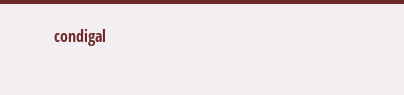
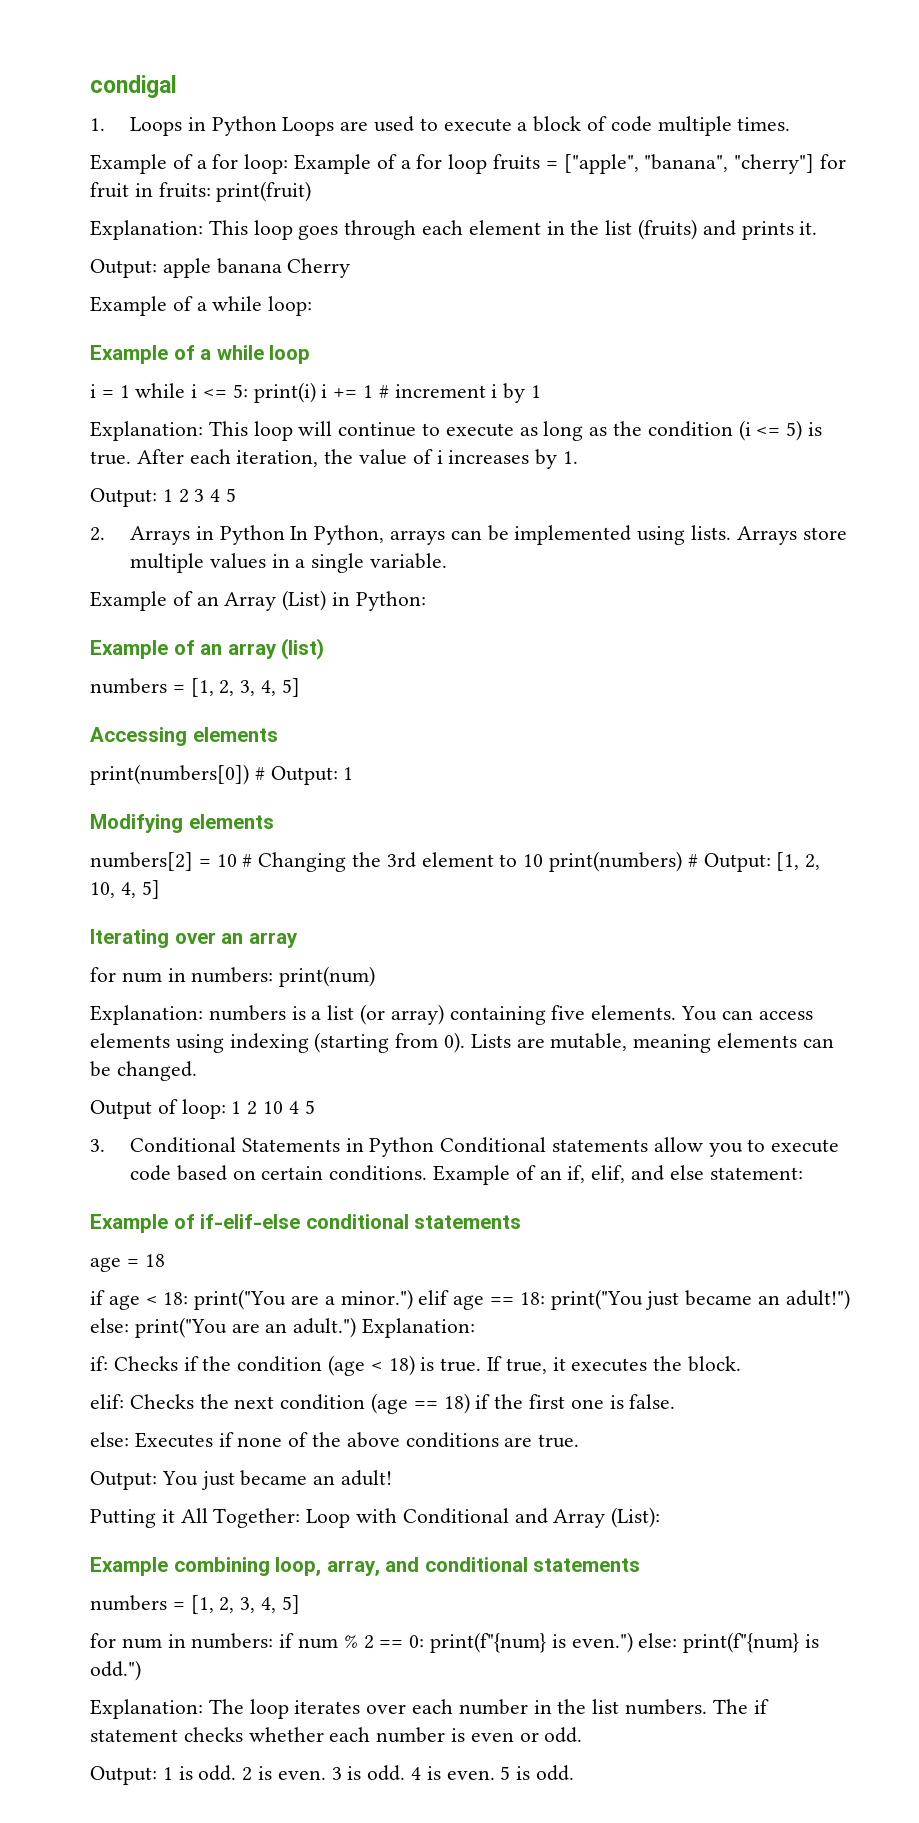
+ 1. Loops in Python Loops are used to execute a block of code multiple times.
+ Example of a for loop: Example of a for loop fruits = ["apple", "banana", "cherry"] for fruit in fruits: print(fruit)
+ Explanation: This loop goes through each element in the list (fruits) and prints it.
+ Output: apple banana Cherry
+ Example of a while loop:
+ Example of a while loop
+ i = 1 while i <= 5: print(i) i += 1 # increment i by 1
+ Explanation: This loop will continue to execute as long as the condition (i <= 5) is true. After each iteration, the value of i increases by 1.
+ Output: 1 2 3 4 5
+ 2. Arrays in Python In Python, arrays can be implemented using lists. Arrays store multiple values in a single variable.
+ Example of an Array (List) in Python:
+ Example of an array (list)
+ numbers = [1, 2, 3, 4, 5]
+ Accessing elements
+ print(numbers[0]) # Output: 1
+ Modifying elements
+ numbers[2] = 10 # Changing the 3rd element to 10 print(numbers) # Output: [1, 2, 10, 4, 5]
+ Iterating over an array
+ for num in numbers: print(num)
+ Explanation: numbers is a list (or array) containing five elements. You can access elements using indexing (starting from 0). Lists are mutable, meaning elements can be changed.
+ Output of loop: 1 2 10 4 5
+ 3. Conditional Statements in Python Conditional statements allow you to execute code based on certain conditions. Example of an if, elif, and else statement:
+ Example of if-elif-else conditional statements
+ age = 18
+ if age < 18: print("You are a minor.") elif age == 18: print("You just became an adult!") else: print("You are an adult.") Explanation:
+ if: Checks if the condition (age < 18) is true. If true, it executes the block.
+ elif: Checks the next condition (age == 18) if the first one is false.
+ else: Executes if none of the above conditions are true.
+ Output: You just became an adult!
+ Putting it All Together: Loop with Conditional and Array (List):
+ Example combining loop, array, and conditional statements
+ numbers = [1, 2, 3, 4, 5]
+ for num in numbers: if num % 2 == 0: print(f"{num} is even.") else: print(f"{num} is odd.")
+ Explanation: The loop iterates over each number in the list numbers. The if statement checks whether each number is even or odd.
+ Output: 1 is odd. 2 is even. 3 is odd. 4 is even. 5 is odd.

